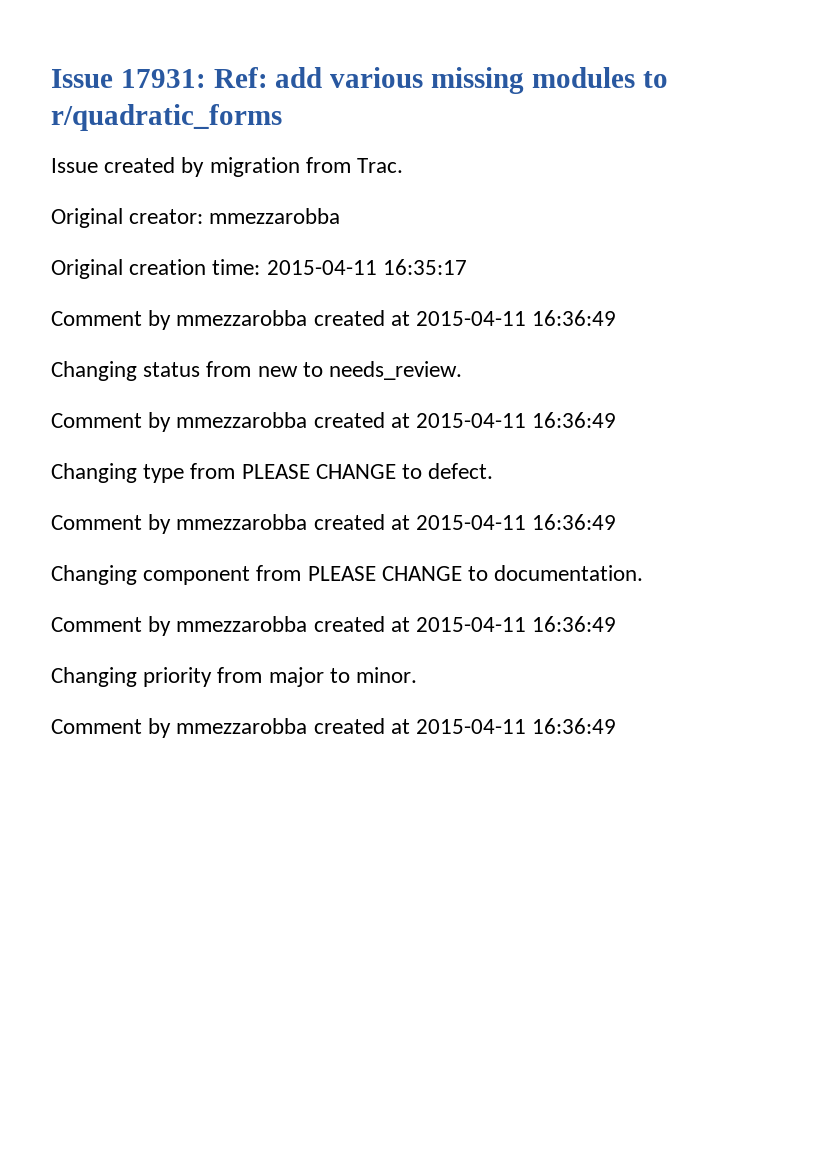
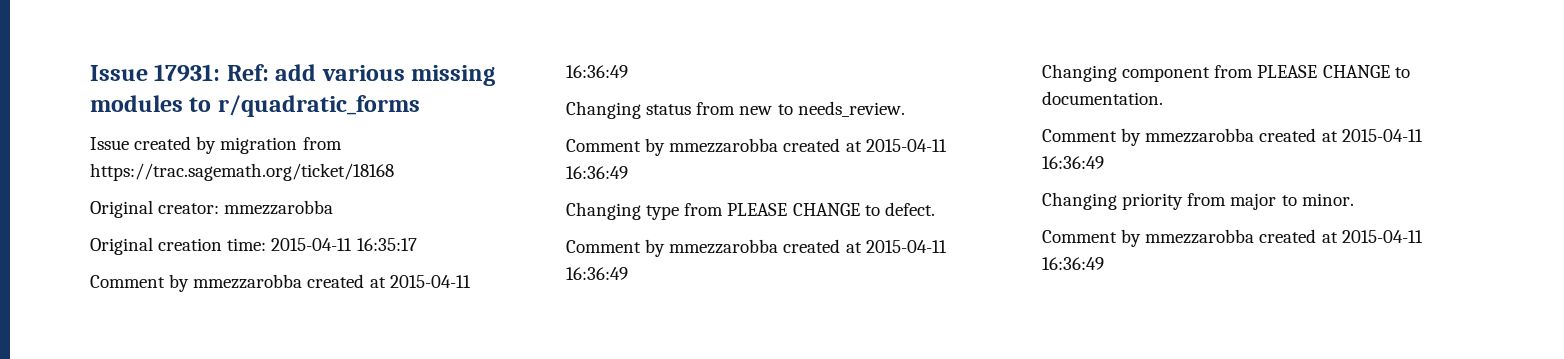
- Issue created by migration from Trac.
+ Issue created by migration from https://trac.sagemath.org/ticket/18168

